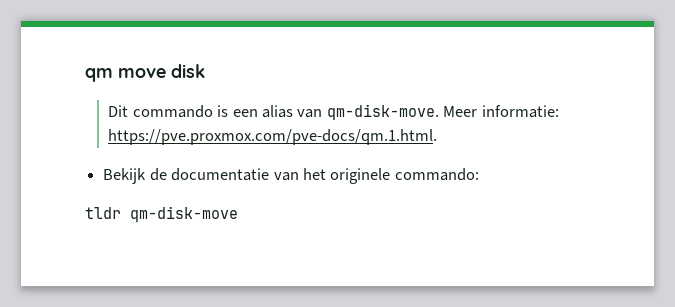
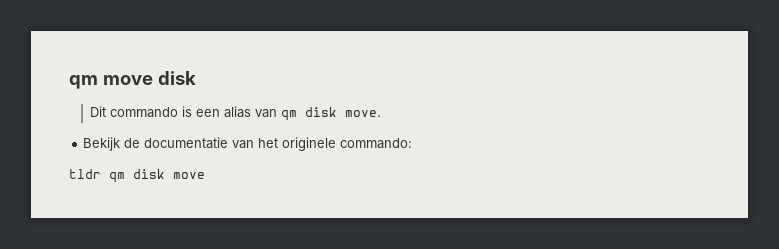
- Dit commando is een alias van qm-disk-move. Meer informatie: https://pve.proxmox.com/pve-docs/qm.1.html.
+ Dit commando is een alias van qm disk move.
- tldr qm-disk-move
+ tldr qm disk move

